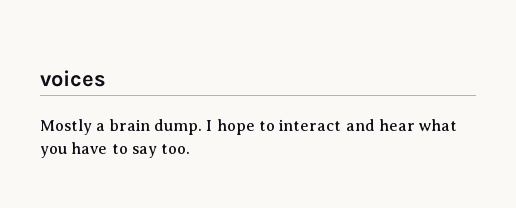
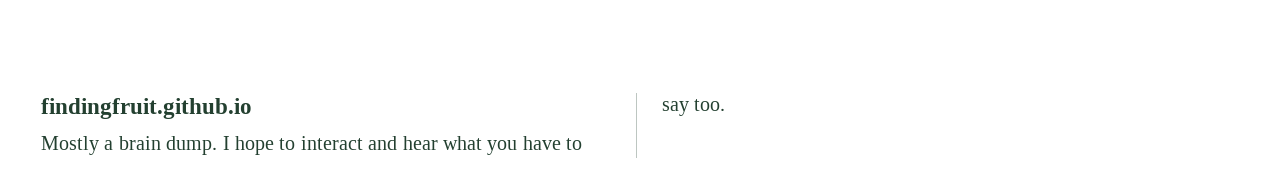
- voices
+ findingfruit.github.io

